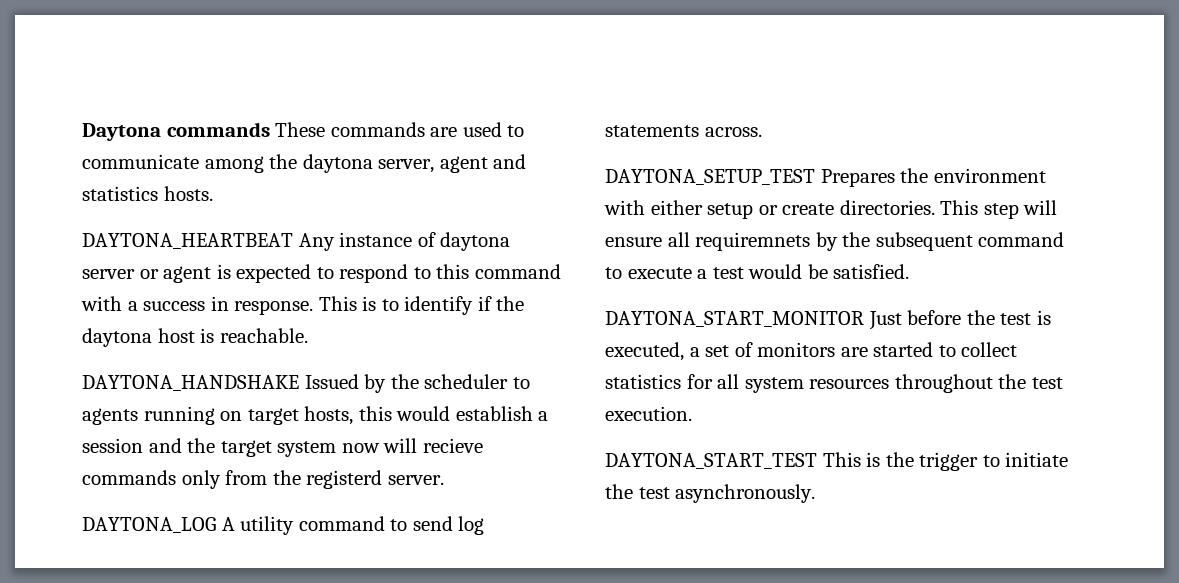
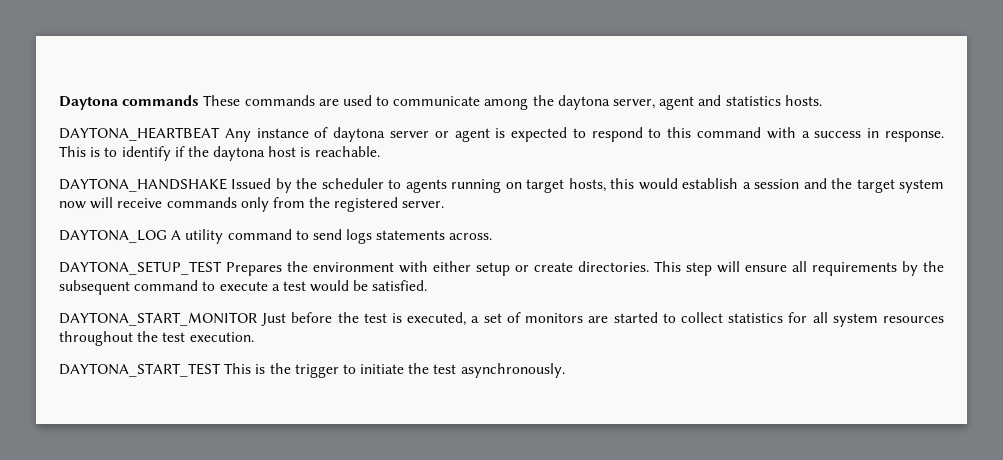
- DAYTONA_HANDSHAKE Issued by the scheduler to agents running on target hosts, this would establish a session and the target system now will recieve commands only from the registerd server.
+ DAYTONA_HANDSHAKE Issued by the scheduler to agents running on target hosts, this would establish a session and the target system now will receive commands only from the registered server.
- DAYTONA_LOG A utility command to send log statements across.
+ DAYTONA_LOG A utility command to send logs statements across.
- This step will ensure all requiremnets by the subsequent command to execute a test would be satisfied.
+ This step will ensure all requirements by the subsequent command to execute a test would be satisfied.

